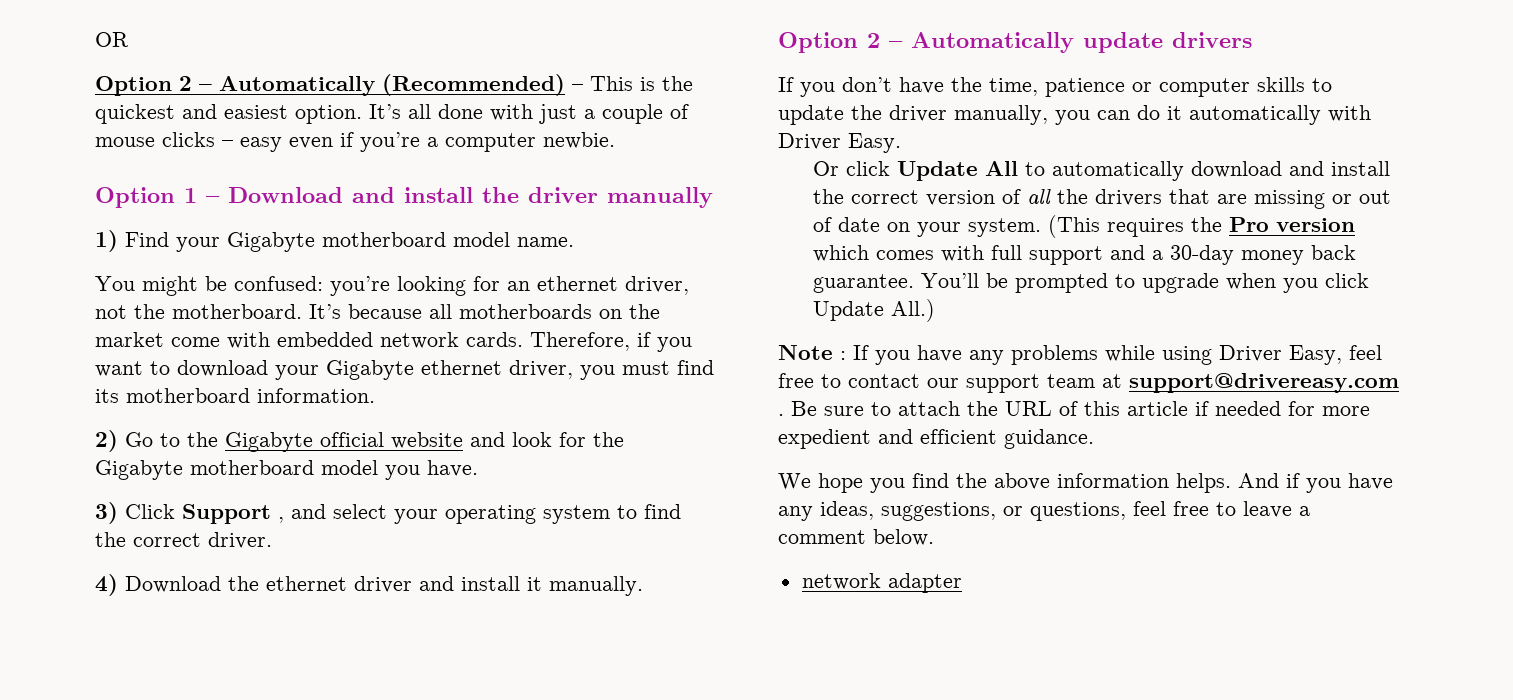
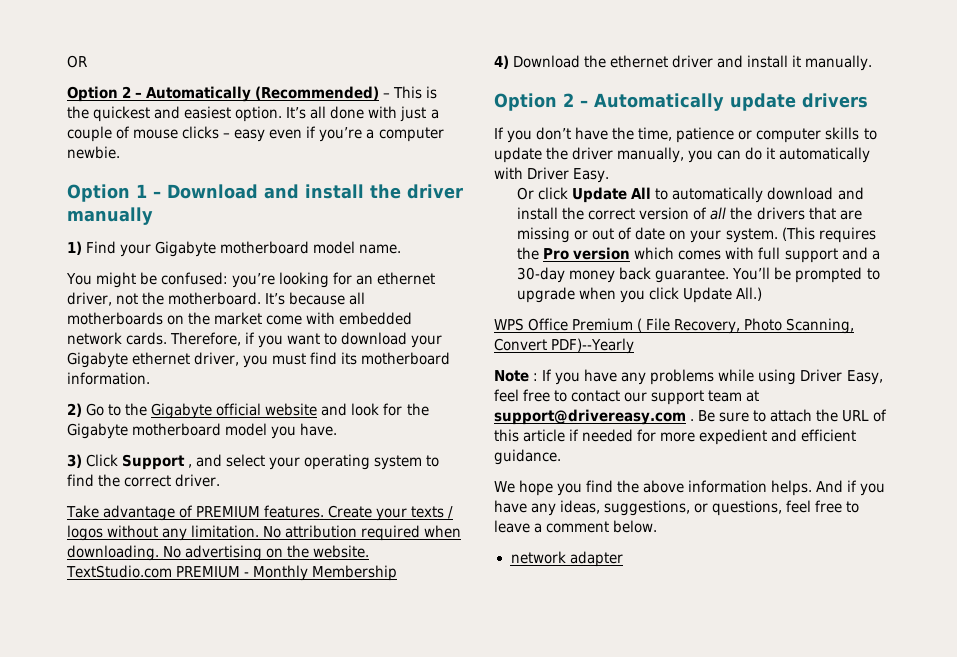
+ Take advantage of PREMIUM features. Create your texts / logos without any limitation. No attribution required when downloading. No advertising on the website. TextStudio.com PREMIUM - Monthly Membership
+ WPS Office Premium ( File Recovery, Photo Scanning, Convert PDF)--Yearly

